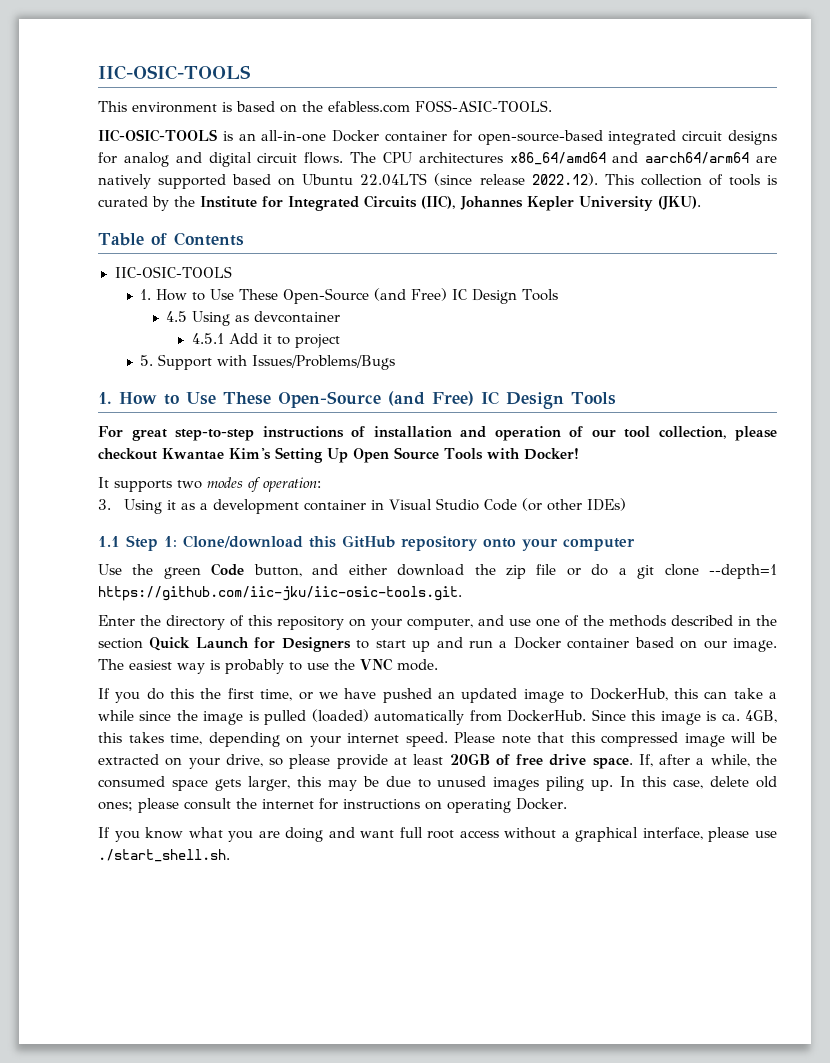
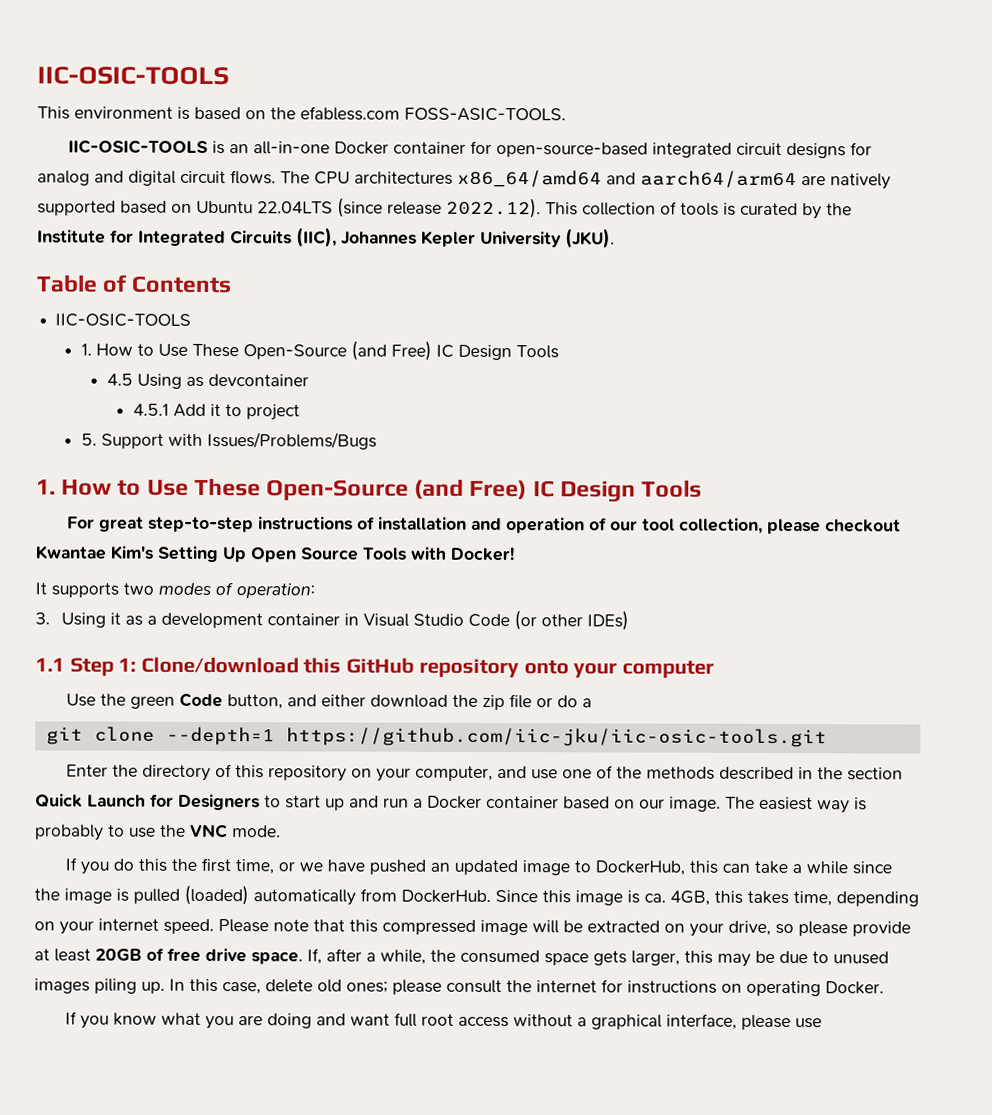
- Use the green Code button, and either download the zip file or do a git clone --depth=1 https://github.com/iic-jku/iic-osic-tools.git.
+ Use the green Code button, and either download the zip file or do a
+ git clone --depth=1 https://github.com/iic-jku/iic-osic-tools.git
- If you know what you are doing and want full root access without a graphical interface, please use ./start_shell.sh.
+ If you know what you are doing and want full root access without a graphical interface, please use

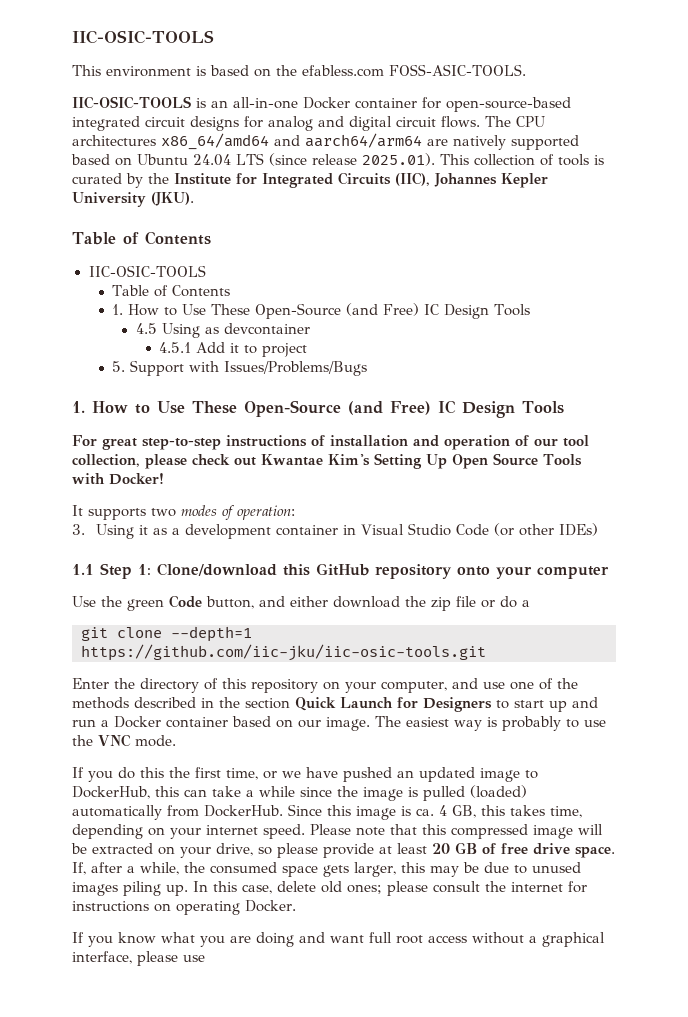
- The CPU architectures x86_64/amd64 and aarch64/arm64 are natively supported based on Ubuntu 22.04LTS (since release 2022.12). This collection of tools is curated by the Institute for Integrated Circuits (IIC), Johannes Kepler University (JKU).
+ The CPU architectures x86_64/amd64 and aarch64/arm64 are natively supported based on Ubuntu 24.04 LTS (since release 2025.01). This collection of tools is curated by the Institute for Integrated Circuits (IIC), Johannes Kepler University (JKU).
  Table of Contents
  IIC-OSIC-TOOLS
+ Table of Contents
- For great step-to-step instructions of installation and operation of our tool collection, please checkout Kwantae Kim's Setting Up Open Source Tools with Docker!
+ For great step-to-step instructions of installation and operation of our tool collection, please check out Kwantae Kim's Setting Up Open Source Tools with Docker!
- Since this image is ca. 4GB, this takes time, depending on your internet speed.
+ Since this image is ca. 4 GB, this takes time, depending on your internet speed.
- Please note that this compressed image will be extracted on your drive, so please provide at least 20GB of free drive space.
+ Please note that this compressed image will be extracted on your drive, so please provide at least 20 GB of free drive space.

